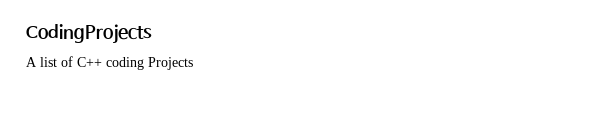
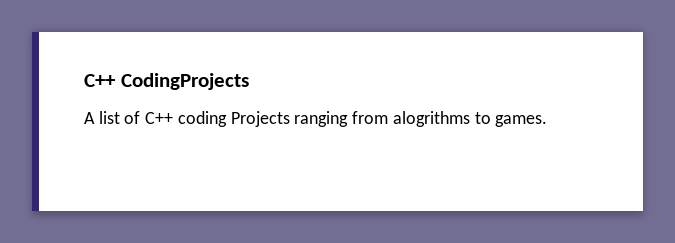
- CodingProjects
+ C++ CodingProjects
- A list of C++ coding Projects
+ A list of C++ coding Projects ranging from alogrithms to games.

